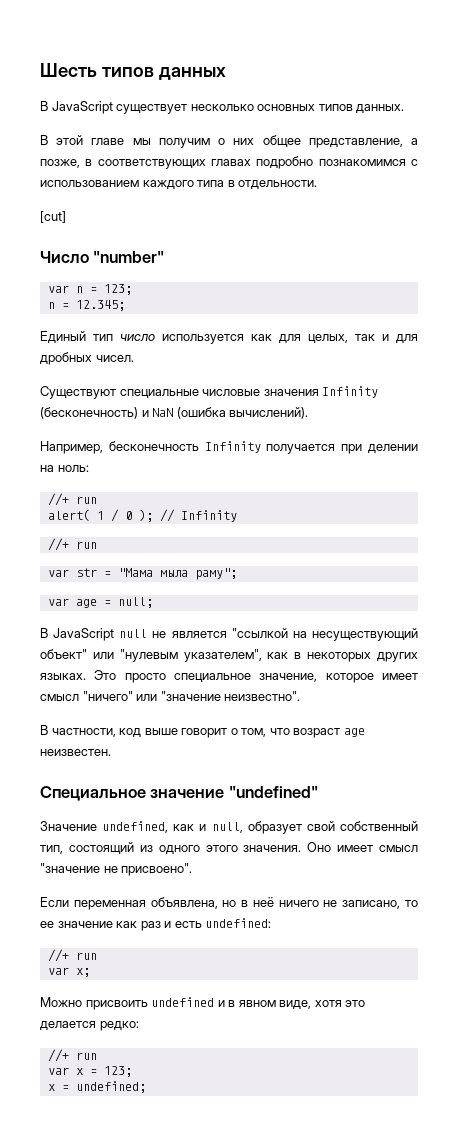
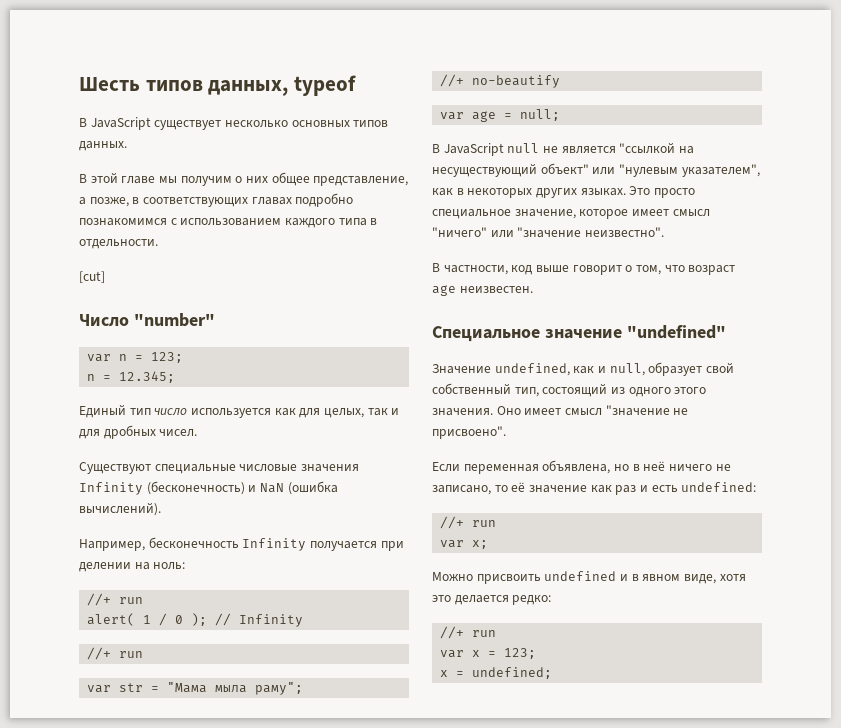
- Шесть типов данных
+ Шесть типов данных, typeof
+ //+ no-beautify
- Если переменная объявлена, но в неё ничего не записано, то ее значение как раз и есть undefined:
+ Если переменная объявлена, но в неё ничего не записано, то её значение как раз и есть undefined:

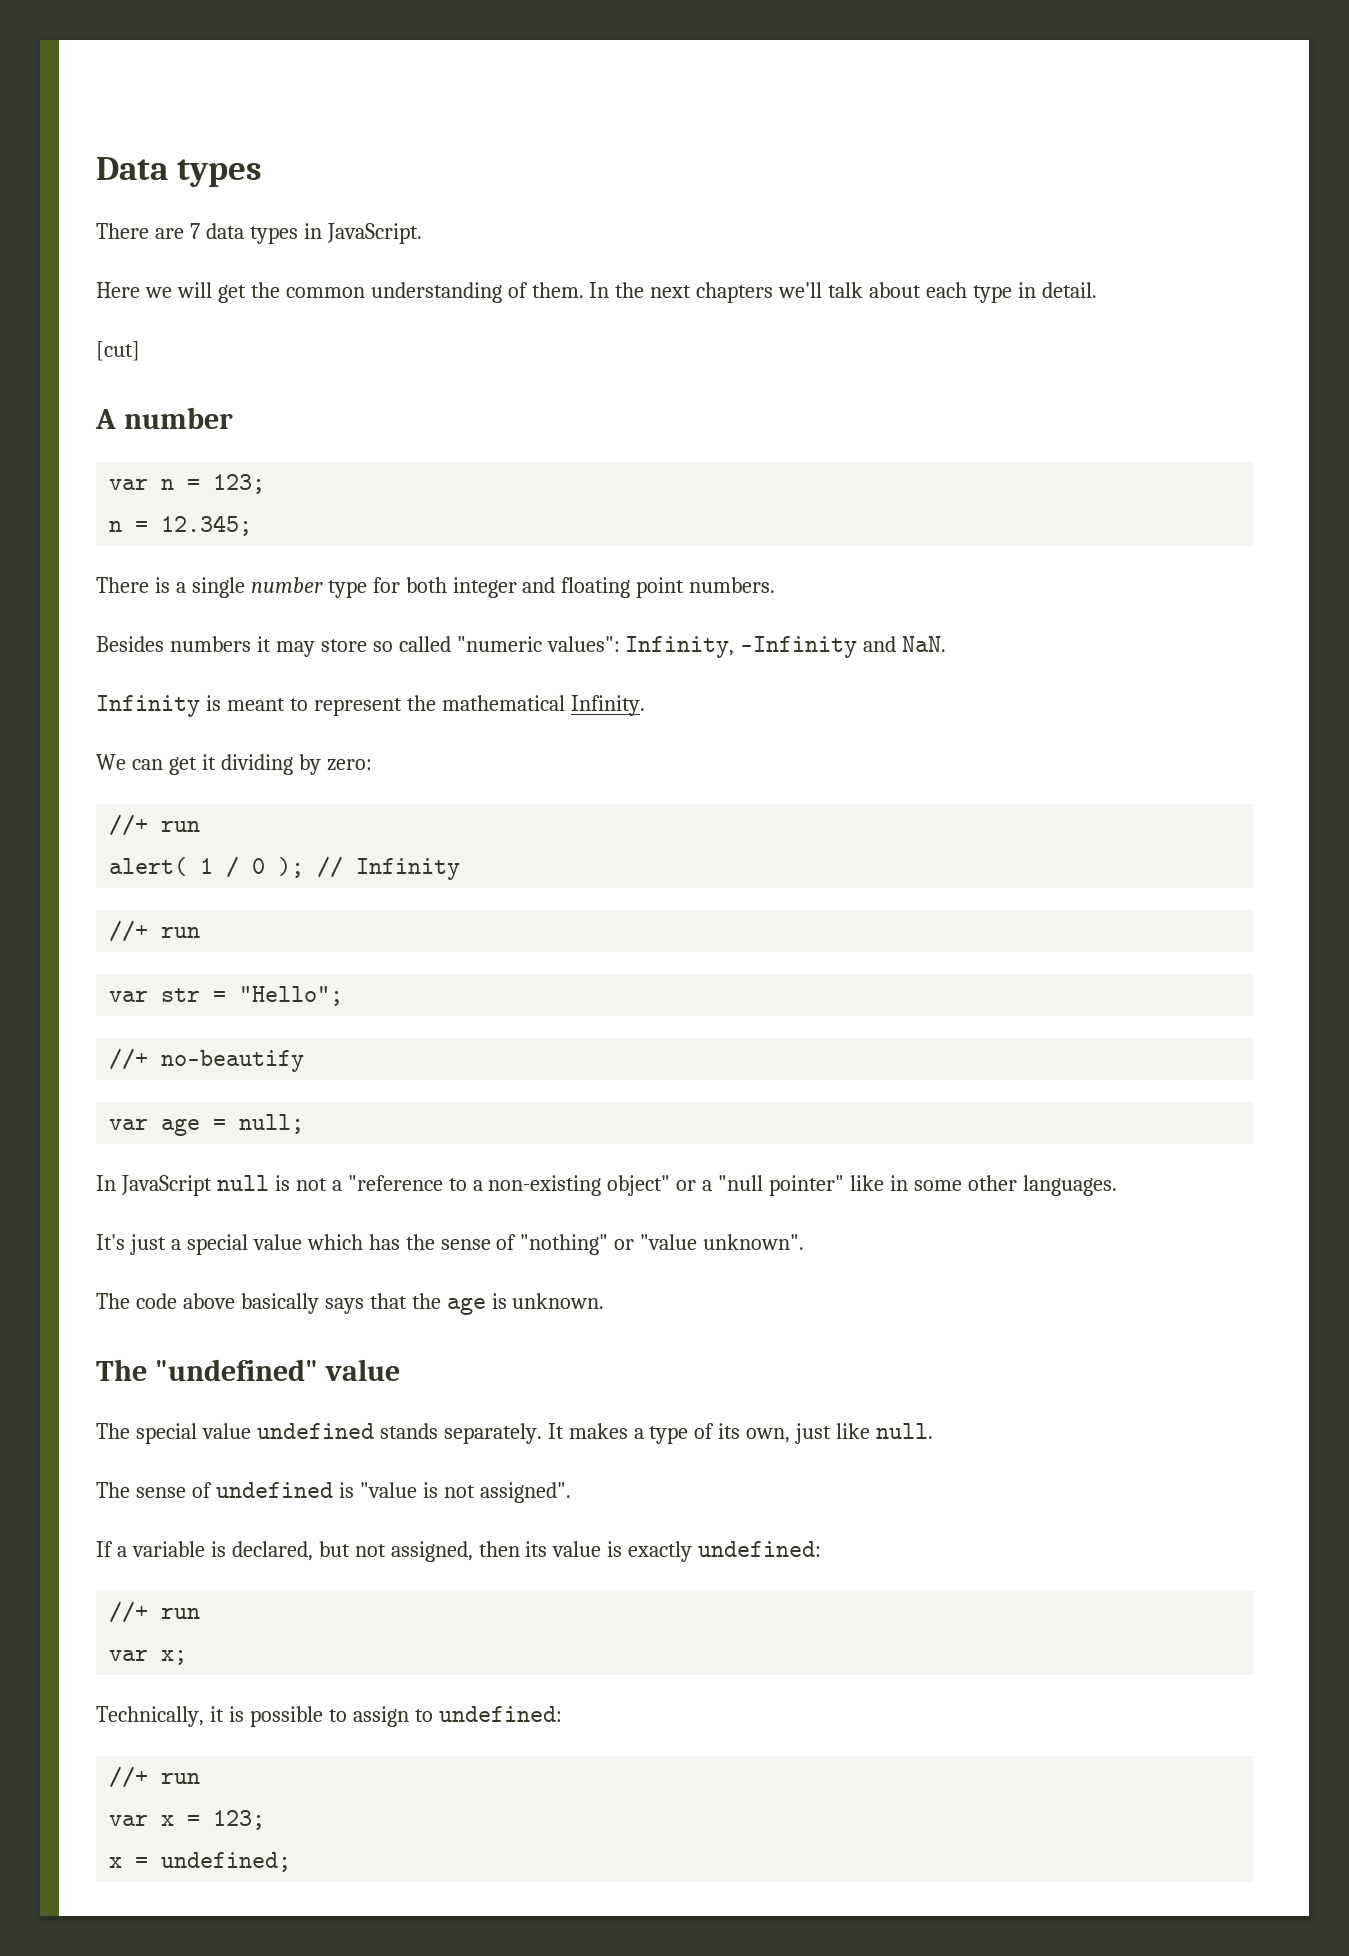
- Шесть типов данных, typeof
- В JavaScript существует несколько основных типов данных.
- В этой главе мы получим о них общее представление, а позже, в соответствующих главах подробно познакомимся с использованием каждого типа в отдельности.
+ Data types
+ There are 7 data types in JavaScript.
+ Here we will get the common understanding of them. In the next chapters we'll talk about each type in detail.
- Число "number"
+ A number
- Единый тип число используется как для целых, так и для дробных чисел.
- Существуют специальные числовые значения Infinity (бесконечность) и NaN (ошибка вычислений).
- Например, бесконечность Infinity получается при делении на ноль:
+ There is a single number type for both integer and floating point numbers.
+ Besides numbers it may store so called "numeric values": Infinity, -Infinity and NaN.
+ Infinity is meant to represent the mathematical Infinity.
+ We can get it dividing by zero:
- var str = "Мама мыла раму";
+ var str = "Hello";
- В JavaScript null не является "ссылкой на несуществующий объект" или "нулевым указателем", как в некоторых других языках. Это просто специальное значение, которое имеет смысл "ничего" или "значение неизвестно".
- В частности, код выше говорит о том, что возраст age неизвестен.
- Специальное значение "undefined"
- Значение undefined, как и null, образует свой собственный тип, состоящий из одного этого значения. Оно имеет смысл "значение не присвоено".
- Если переменная объявлена, но в неё ничего не записано, то её значение как раз и есть undefined:
+ In JavaScript null is not a "reference to a non-existing object" or a "null pointer" like in some other languages.
+ It's just a special value which has the sense of "nothing" or "value unknown".
+ The code above basically says that the age is unknown.
+ The "undefined" value
+ The special value undefined stands separately. It makes a type of its own, just like null.
+ The sense of undefined is "value is not assigned".
+ If a variable is declared, but not assigned, then its value is exactly undefined:
- Можно присвоить undefined и в явном виде, хотя это делается редко:
+ Technically, it is possible to assign to undefined:

